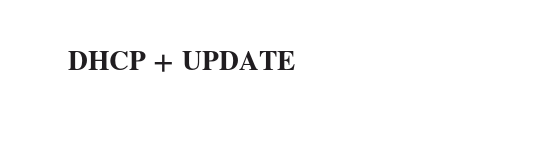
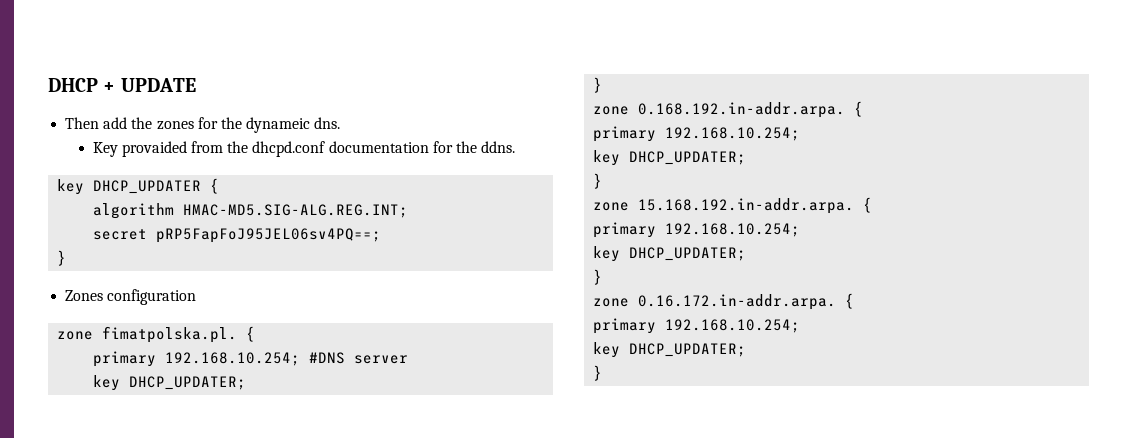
+ Then add the zones for the dynameic dns.
+ Key provaided from the dhcpd.conf documentation for the ddns.
+ key DHCP_UPDATER {
+ algorithm HMAC-MD5.SIG-ALG.REG.INT;
+ secret pRP5FapFoJ95JEL06sv4PQ==;
+ }
+ Zones configuration
+ zone fimatpolska.pl. {
+ primary 192.168.10.254; #DNS server
+ key DHCP_UPDATER;
+ }
+ zone 0.168.192.in-addr.arpa. {
+ primary 192.168.10.254;
+ key DHCP_UPDATER;
+ }
+ zone 15.168.192.in-addr.arpa. {
+ primary 192.168.10.254;
+ key DHCP_UPDATER;
+ }
+ zone 0.16.172.in-addr.arpa. {
+ primary 192.168.10.254;
+ key DHCP_UPDATER;
+ }

